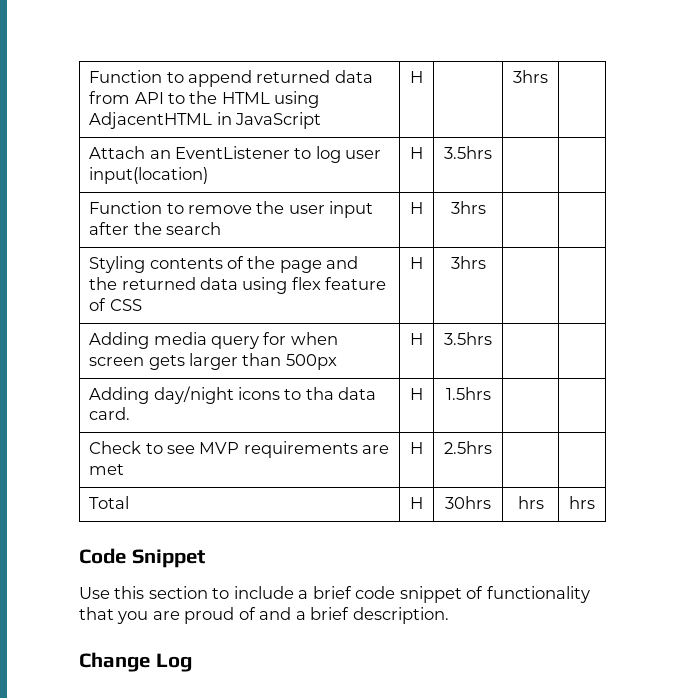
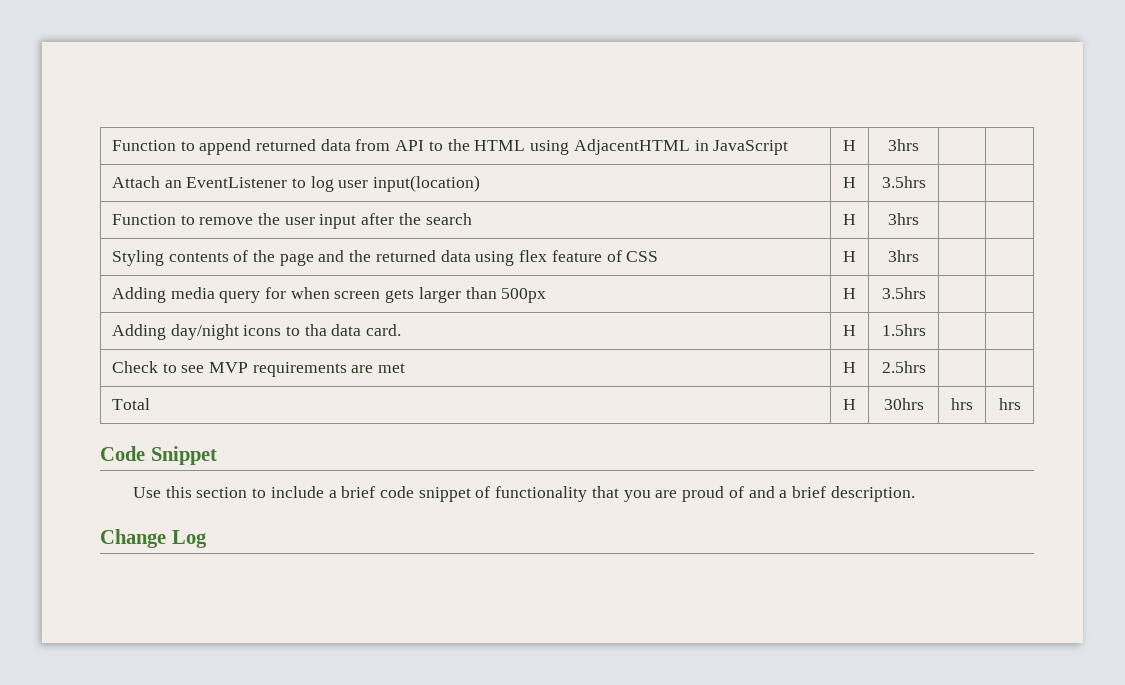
- Function to append returned data from API to the HTML using AdjacentHTML in JavaScript | H | | 3hrs |
+ Function to append returned data from API to the HTML using AdjacentHTML in JavaScript | H | 3hrs | |

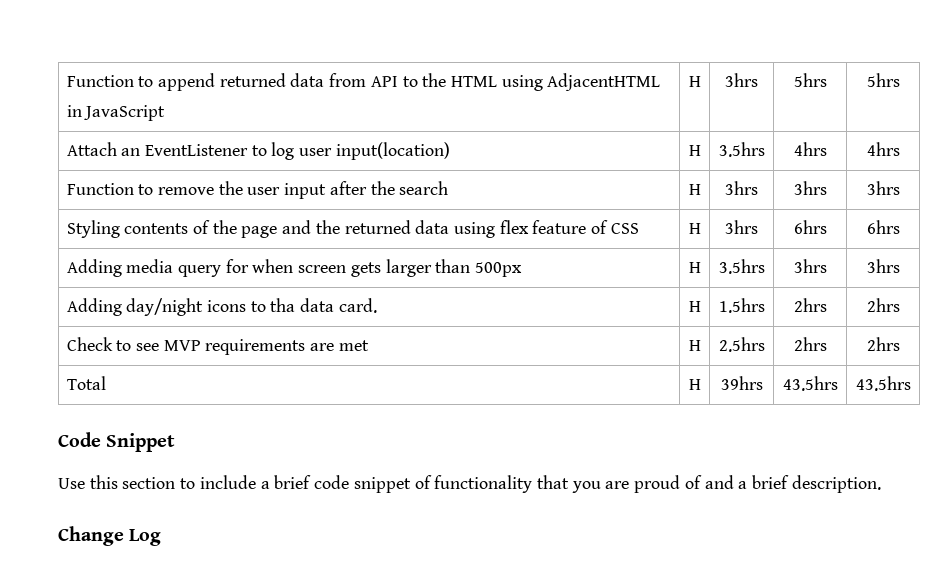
- Function to append returned data from API to the HTML using AdjacentHTML in JavaScript | H | 3hrs | |
+ Function to append returned data from API to the HTML using AdjacentHTML in JavaScript | H | 3hrs | 5hrs | 5hrs
- Attach an EventListener to log user input(location) | H | 3.5hrs | |
+ Attach an EventListener to log user input(location) | H | 3.5hrs | 4hrs | 4hrs
- Function to remove the user input after the search | H | 3hrs | |
+ Function to remove the user input after the search | H | 3hrs | 3hrs | 3hrs
- Styling contents of the page and the returned data using flex feature of CSS | H | 3hrs | |
+ Styling contents of the page and the returned data using flex feature of CSS | H | 3hrs | 6hrs | 6hrs
- Adding media query for when screen gets larger than 500px | H | 3.5hrs | |
+ Adding media query for when screen gets larger than 500px | H | 3.5hrs | 3hrs | 3hrs
- Adding day/night icons to tha data card. | H | 1.5hrs | |
+ Adding day/night icons to tha data card. | H | 1.5hrs | 2hrs | 2hrs
- Check to see MVP requirements are met | H | 2.5hrs | |
+ Check to see MVP requirements are met | H | 2.5hrs | 2hrs | 2hrs
- Total | H | 30hrs | hrs | hrs
+ Total | H | 39hrs | 43.5hrs | 43.5hrs

